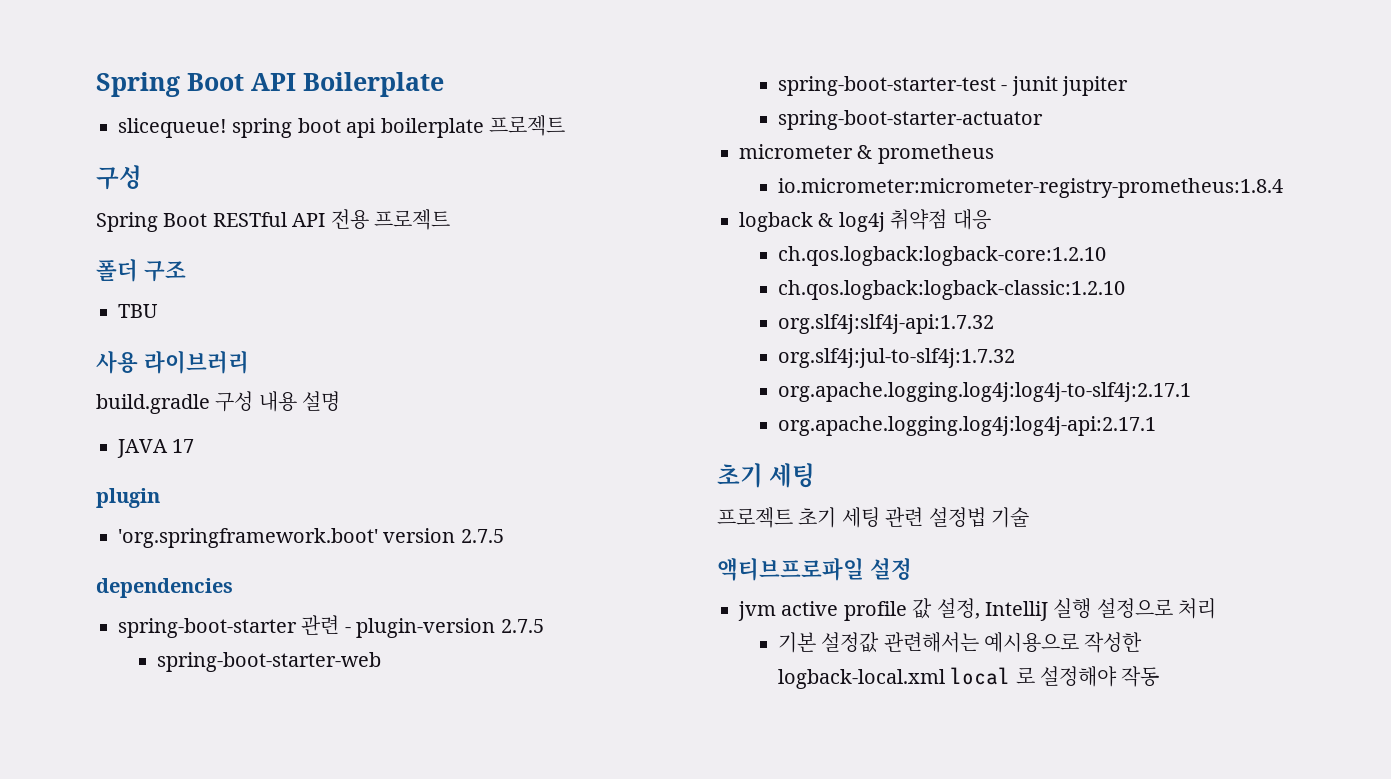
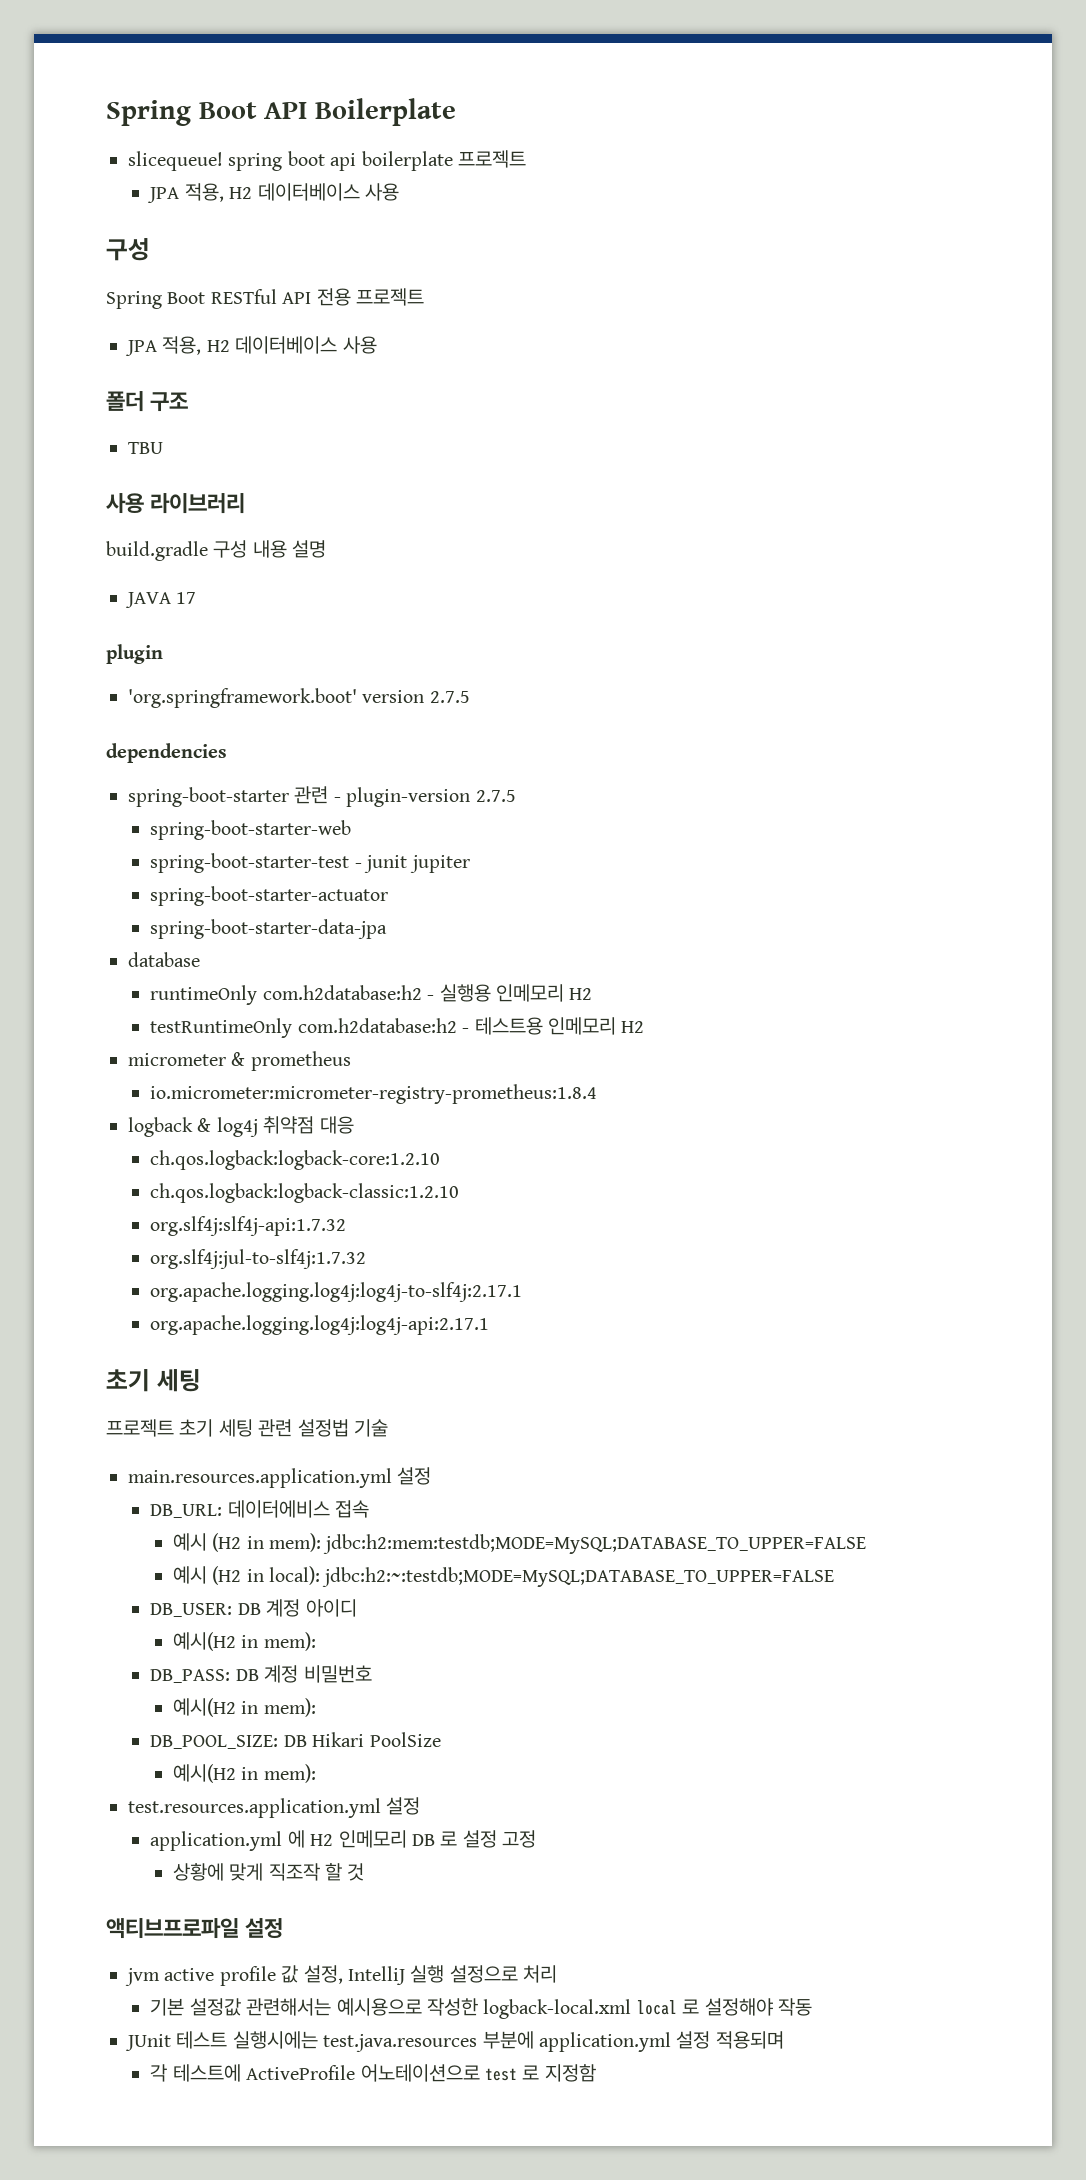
  slicequeue! spring boot api boilerplate 프로젝트
+ JPA 적용, H2 데이터베이스 사용
  Spring Boot RESTful API 전용 프로젝트
+ JPA 적용, H2 데이터베이스 사용
+ spring-boot-starter-data-jpa
+ database
+ runtimeOnly com.h2database:h2 - 실행용 인메모리 H2
+ testRuntimeOnly com.h2database:h2 - 테스트용 인메모리 H2
+ main.resources.application.yml 설정
+ DB_URL: 데이터에비스 접속
+ 예시 (H2 in mem): jdbc:h2:mem:testdb;MODE=MySQL;DATABASE_TO_UPPER=FALSE
+ 예시 (H2 in local): jdbc:h2:~:testdb;MODE=MySQL;DATABASE_TO_UPPER=FALSE
+ DB_USER: DB 계정 아이디
+ 예시(H2 in mem):
+ DB_PASS: DB 계정 비밀번호
+ 예시(H2 in mem):
+ DB_POOL_SIZE: DB Hikari PoolSize
+ 예시(H2 in mem):
+ test.resources.application.yml 설정
+ application.yml 에 H2 인메모리 DB 로 설정 고정
+ 상황에 맞게 직조작 할 것
+ JUnit 테스트 실행시에는 test.java.resources 부분에 application.yml 설정 적용되며
+ 각 테스트에 ActiveProfile 어노테이션으로 test 로 지정함

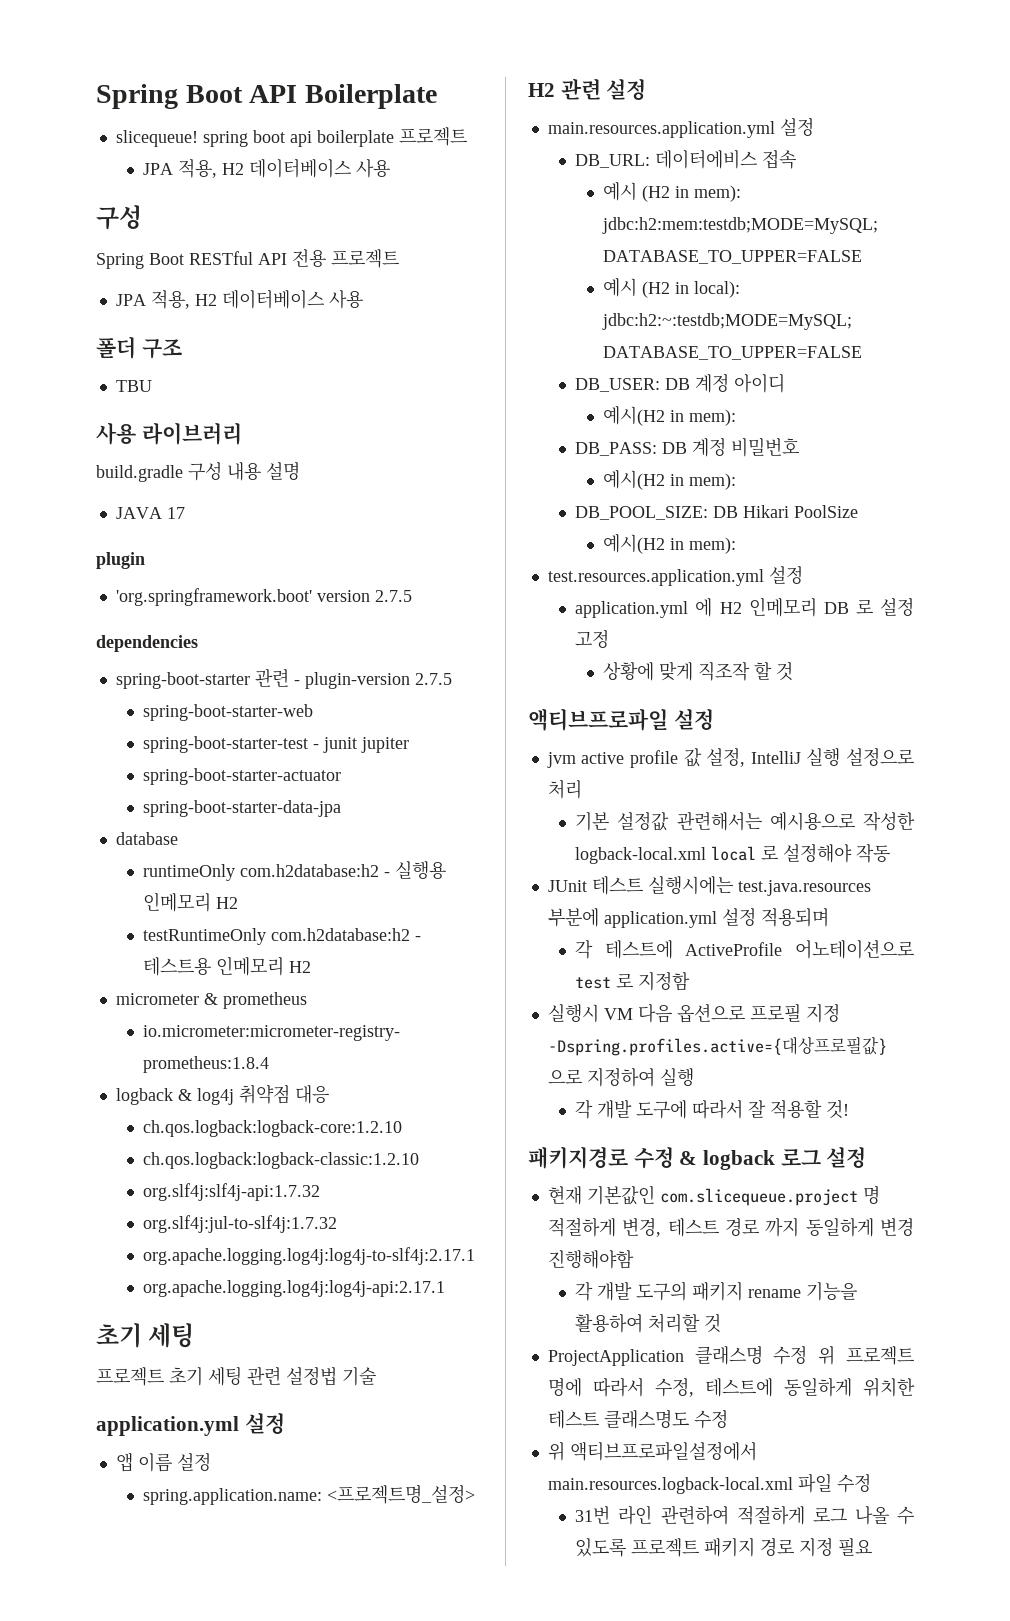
  프로젝트 초기 세팅 관련 설정법 기술
+ application.yml 설정
+ 앱 이름 설정
+ spring.application.name: <프로젝트명_설정>
+ H2 관련 설정
+ 실행시 VM 다음 옵션으로 프로필 지정 -Dspring.profiles.active={대상프로필값} 으로 지정하여 실행
+ 각 개발 도구에 따라서 잘 적용할 것!
+ 패키지경로 수정 & logback 로그 설정
+ 현재 기본값인 com.slicequeue.project 명 적절하게 변경, 테스트 경로 까지 동일하게 변경 진행해야함
+ 각 개발 도구의 패키지 rename 기능을 활용하여 처리할 것
+ ProjectApplication 클래스명 수정 위 프로젝트 명에 따라서 수정, 테스트에 동일하게 위치한 테스트 클래스명도 수정
+ 위 액티브프로파일설정에서 main.resources.logback-local.xml 파일 수정
+ 31번 라인 관련하여 적절하게 로그 나올 수 있도록 프로젝트 패키지 경로 지정 필요

